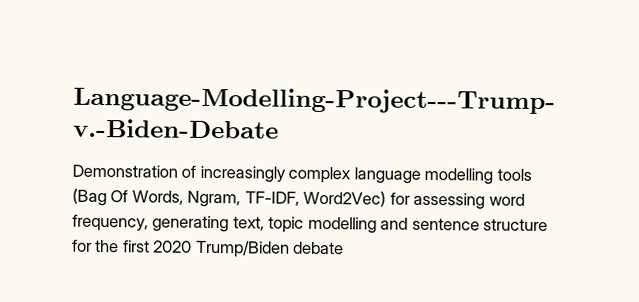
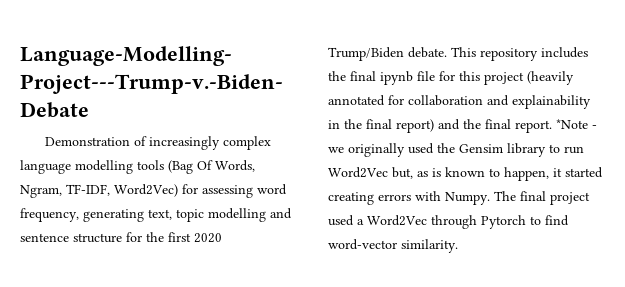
- Demonstration of increasingly complex language modelling tools (Bag Of Words, Ngram, TF-IDF, Word2Vec) for assessing word frequency, generating text, topic modelling and sentence structure for the first 2020 Trump/Biden debate
+ Demonstration of increasingly complex language modelling tools (Bag Of Words, Ngram, TF-IDF, Word2Vec) for assessing word frequency, generating text, topic modelling and sentence structure for the first 2020 Trump/Biden debate. This repository includes the final ipynb file for this project (heavily annotated for collaboration and explainability in the final report) and the final report. *Note - we originally used the Gensim library to run Word2Vec but, as is known to happen, it started creating errors with Numpy. The final project used a Word2Vec through Pytorch to find word-vector similarity.

